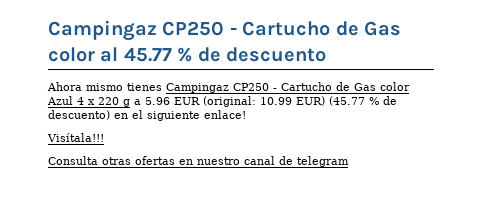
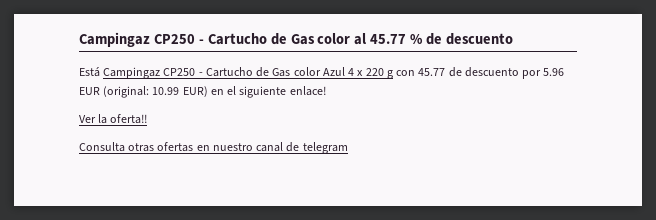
- Ahora mismo tienes Campingaz CP250 - Cartucho de Gas color Azul 4 x 220 g a 5.96 EUR (original: 10.99 EUR) (45.77 % de descuento) en el siguiente enlace!
+ Está Campingaz CP250 - Cartucho de Gas color Azul 4 x 220 g con 45.77 de descuento por 5.96 EUR (original: 10.99 EUR) en el siguiente enlace!
- Visítala!!!
+ Ver la oferta!!

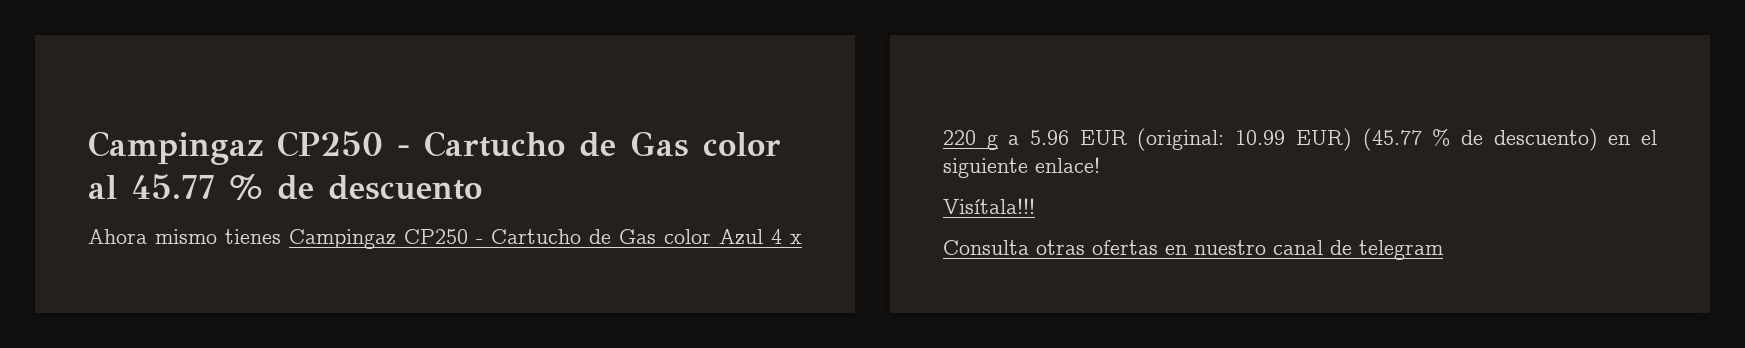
- Está Campingaz CP250 - Cartucho de Gas color Azul 4 x 220 g con 45.77 de descuento por 5.96 EUR (original: 10.99 EUR) en el siguiente enlace!
+ Ahora mismo tienes Campingaz CP250 - Cartucho de Gas color Azul 4 x 220 g a 5.96 EUR (original: 10.99 EUR) (45.77 % de descuento) en el siguiente enlace!
- Ver la oferta!!
+ Visítala!!!

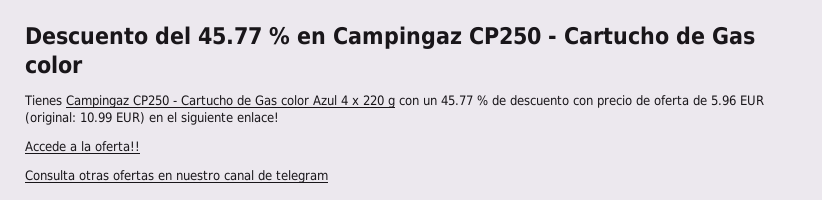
- Campingaz CP250 - Cartucho de Gas color al 45.77 % de descuento
- Ahora mismo tienes Campingaz CP250 - Cartucho de Gas color Azul 4 x 220 g a 5.96 EUR (original: 10.99 EUR) (45.77 % de descuento) en el siguiente enlace!
+ Descuento del 45.77 % en Campingaz CP250 - Cartucho de Gas color
+ Tienes Campingaz CP250 - Cartucho de Gas color Azul 4 x 220 g con un 45.77 % de descuento con precio de oferta de 5.96 EUR (original: 10.99 EUR) en el siguiente enlace!
- Visítala!!!
+ Accede a la oferta!!

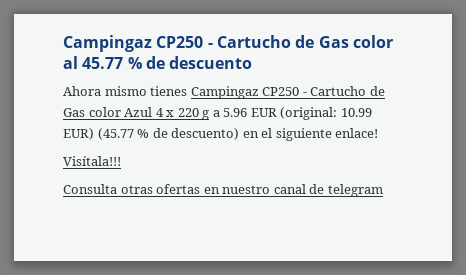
- Descuento del 45.77 % en Campingaz CP250 - Cartucho de Gas color
- Tienes Campingaz CP250 - Cartucho de Gas color Azul 4 x 220 g con un 45.77 % de descuento con precio de oferta de 5.96 EUR (original: 10.99 EUR) en el siguiente enlace!
+ Campingaz CP250 - Cartucho de Gas color al 45.77 % de descuento
+ Ahora mismo tienes Campingaz CP250 - Cartucho de Gas color Azul 4 x 220 g a 5.96 EUR (original: 10.99 EUR) (45.77 % de descuento) en el siguiente enlace!
- Accede a la oferta!!
+ Visítala!!!

